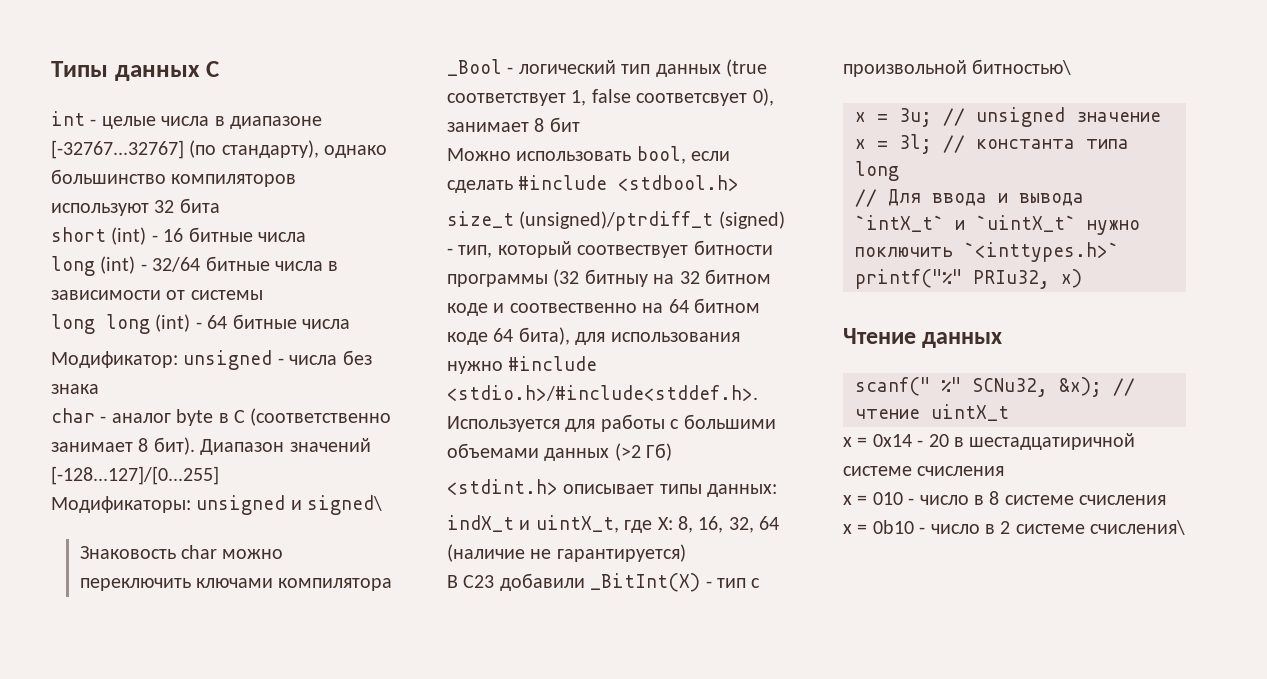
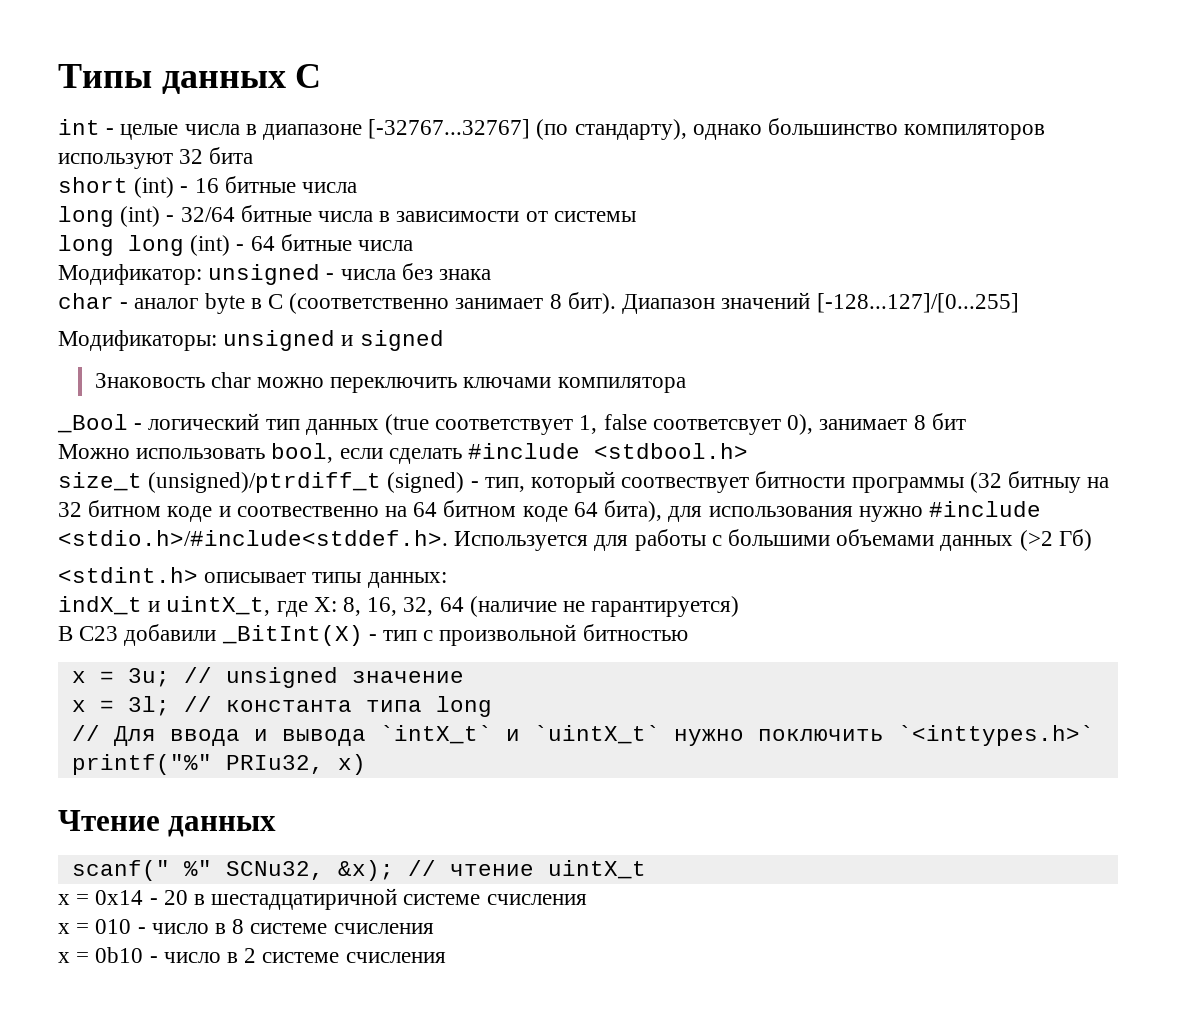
- Модификаторы: unsigned и signed\
+ Модификаторы: unsigned и signed
- В C23 добавили _BitInt(X) - тип с произвольной битностью\
+ В C23 добавили _BitInt(X) - тип с произвольной битностью
- x = 0b10 - число в 2 системе счисления\
+ x = 0b10 - число в 2 системе счисления

